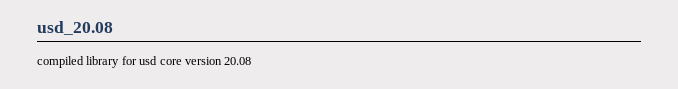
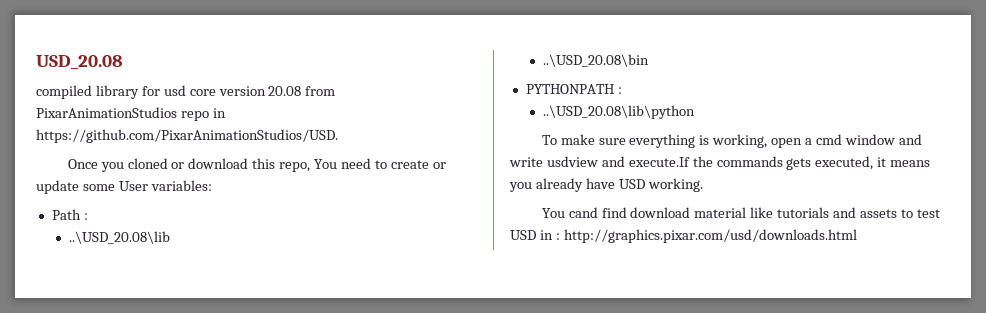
- usd_20.08
+ USD_20.08
- compiled library for usd core version 20.08
+ compiled library for usd core version 20.08 from PixarAnimationStudios repo in https://github.com/PixarAnimationStudios/USD.
+ Once you cloned or download this repo, You need to create or update some User variables:
+ Path :
+ ..\USD_20.08\lib
+ ..\USD_20.08\bin
+ PYTHONPATH :
+ ..\USD_20.08\lib\python
+ To make sure everything is working, open a cmd window and write usdview and execute.If the commands gets executed, it means you already have USD working.
+ You cand find download material like tutorials and assets to test USD in : http://graphics.pixar.com/usd/downloads.html

